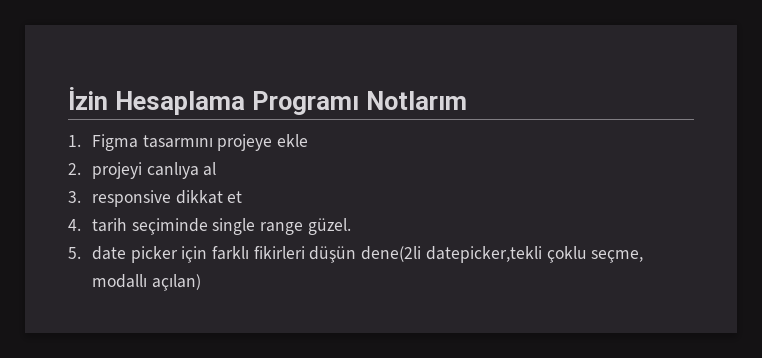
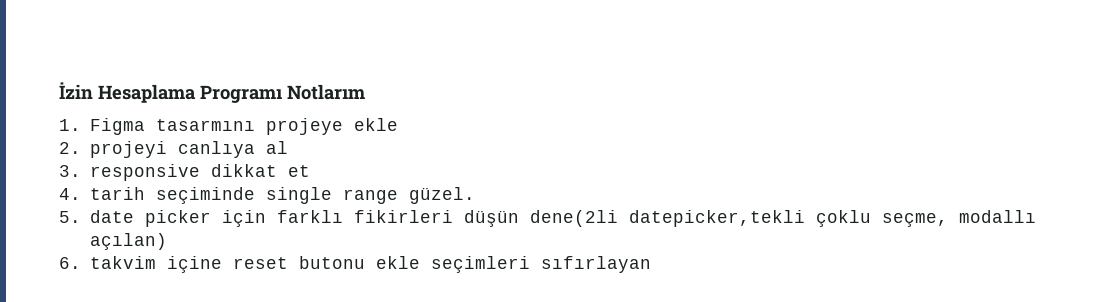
+ 6. takvim içine reset butonu ekle seçimleri sıfırlayan

